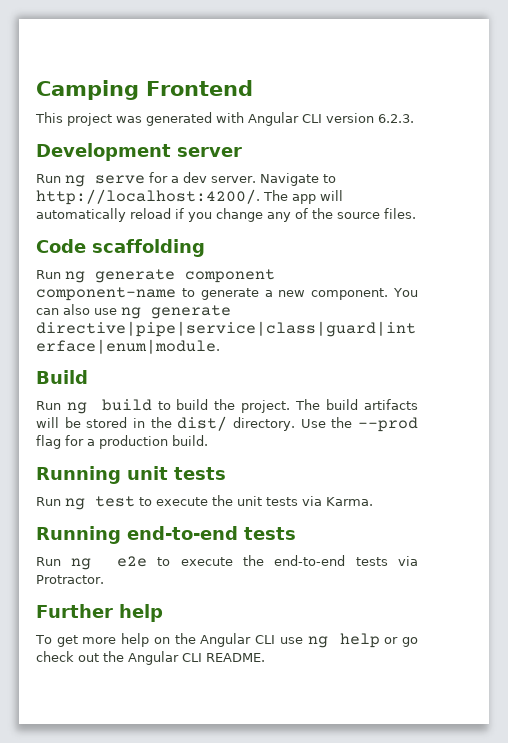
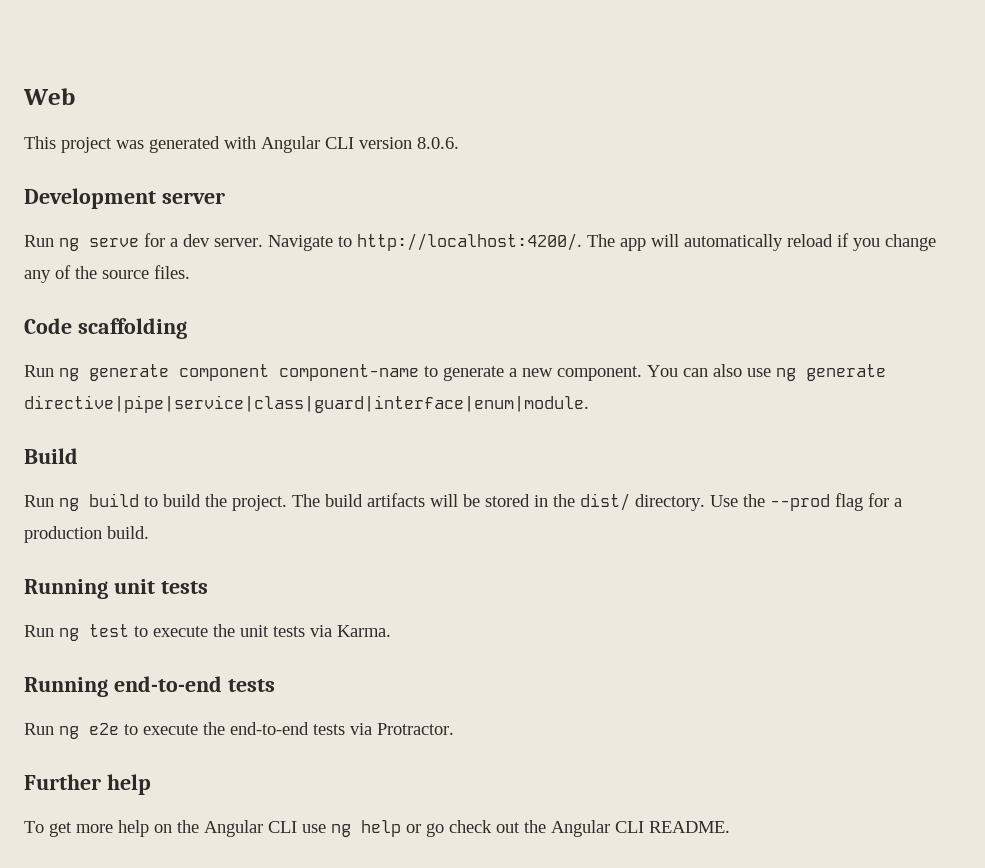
- Camping Frontend
+ Web
- This project was generated with Angular CLI version 6.2.3.
+ This project was generated with Angular CLI version 8.0.6.

